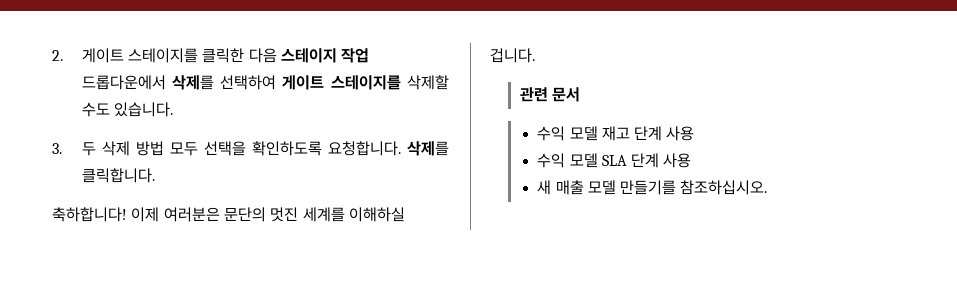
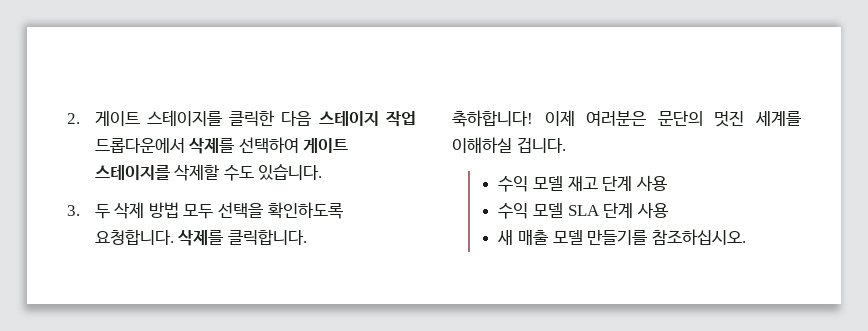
- 관련 문서

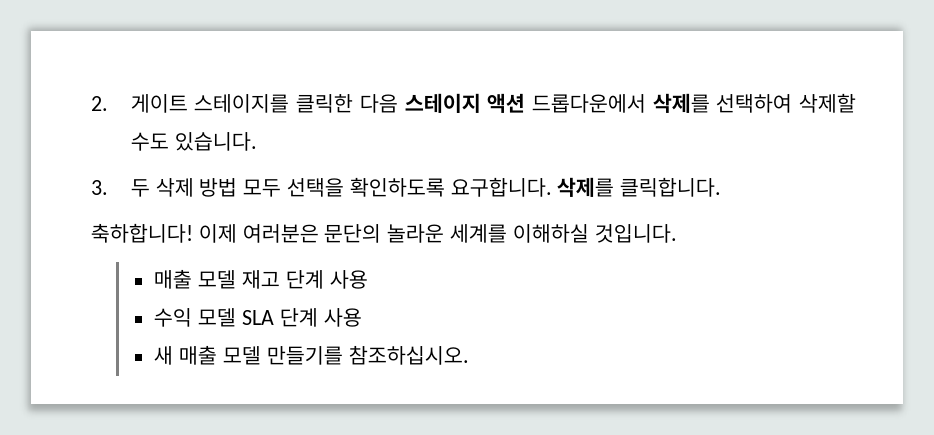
- 2. 게이트 스테이지를 클릭한 다음 스테이지 작업 드롭다운에서 삭제를 선택하여 게이트 스테이지를 삭제할 수도 있습니다.
+ 2. 게이트 스테이지를 클릭한 다음 스테이지 액션 드롭다운에서 삭제를 선택하여 삭제할 수도 있습니다.
- 3. 두 삭제 방법 모두 선택을 확인하도록 요청합니다.
+ 3. 두 삭제 방법 모두 선택을 확인하도록 요구합니다.
- 이제 여러분은 문단의 멋진 세계를 이해하실 겁니다.
- 수익 모델 재고 단계 사용
+ 이제 여러분은 문단의 놀라운 세계를 이해하실 것입니다.
+ 매출 모델 재고 단계 사용

